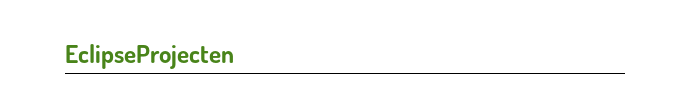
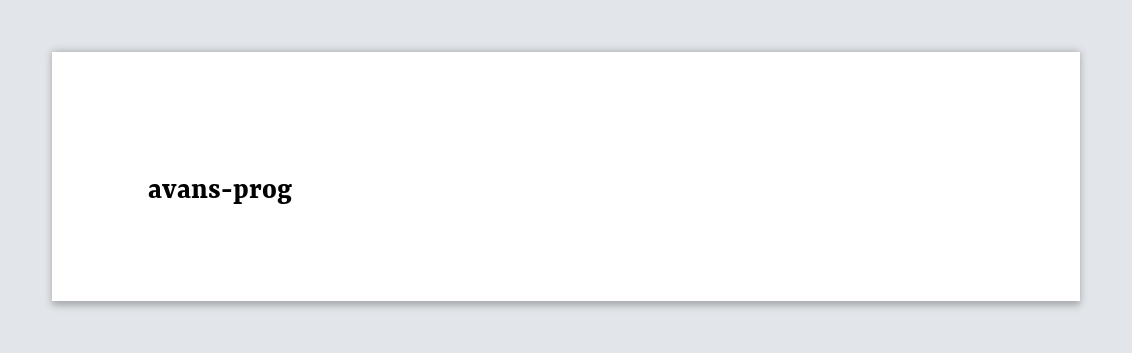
- EclipseProjecten
+ avans-prog

